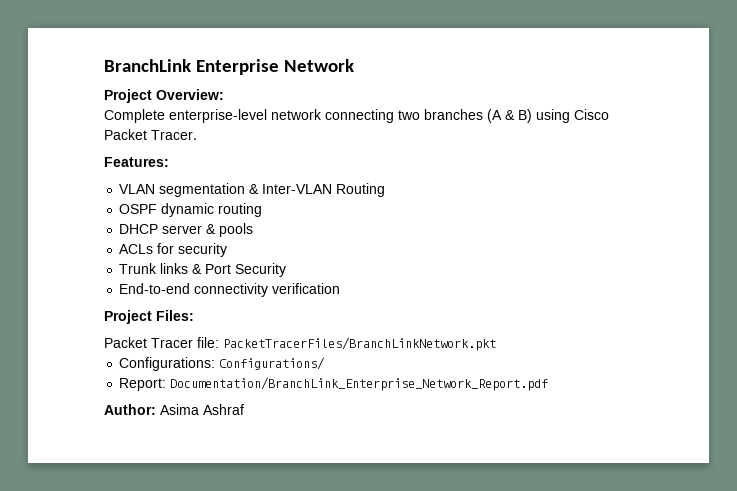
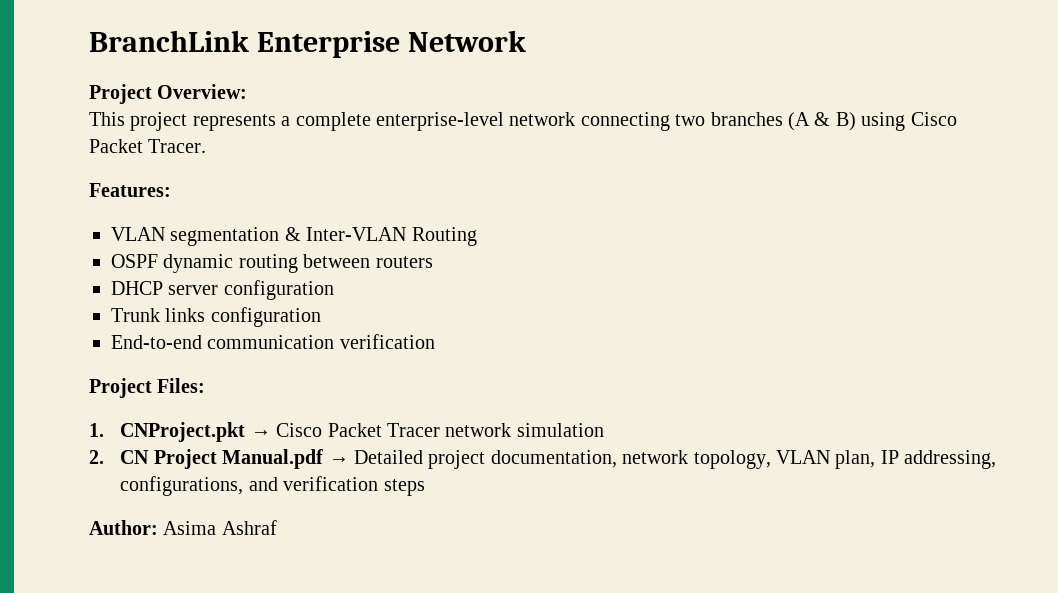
- Complete enterprise-level network connecting two branches (A & B) using Cisco Packet Tracer.
+ This project represents a complete enterprise-level network connecting two branches (A & B) using Cisco Packet Tracer.
- OSPF dynamic routing
+ OSPF dynamic routing between routers
- DHCP server & pools
- ACLs for security
+ DHCP server configuration
- Trunk links & Port Security
+ Trunk links configuration
- End-to-end connectivity verification
+ End-to-end communication verification
- Packet Tracer file: PacketTracerFiles/BranchLinkNetwork.pkt
- Configurations: Configurations/
- Report: Documentation/BranchLink_Enterprise_Network_Report.pdf
+ 1. CNProject.pkt → Cisco Packet Tracer network simulation
+ 2. CN Project Manual.pdf → Detailed project documentation, network topology, VLAN plan, IP addressing, configurations, and verification steps

